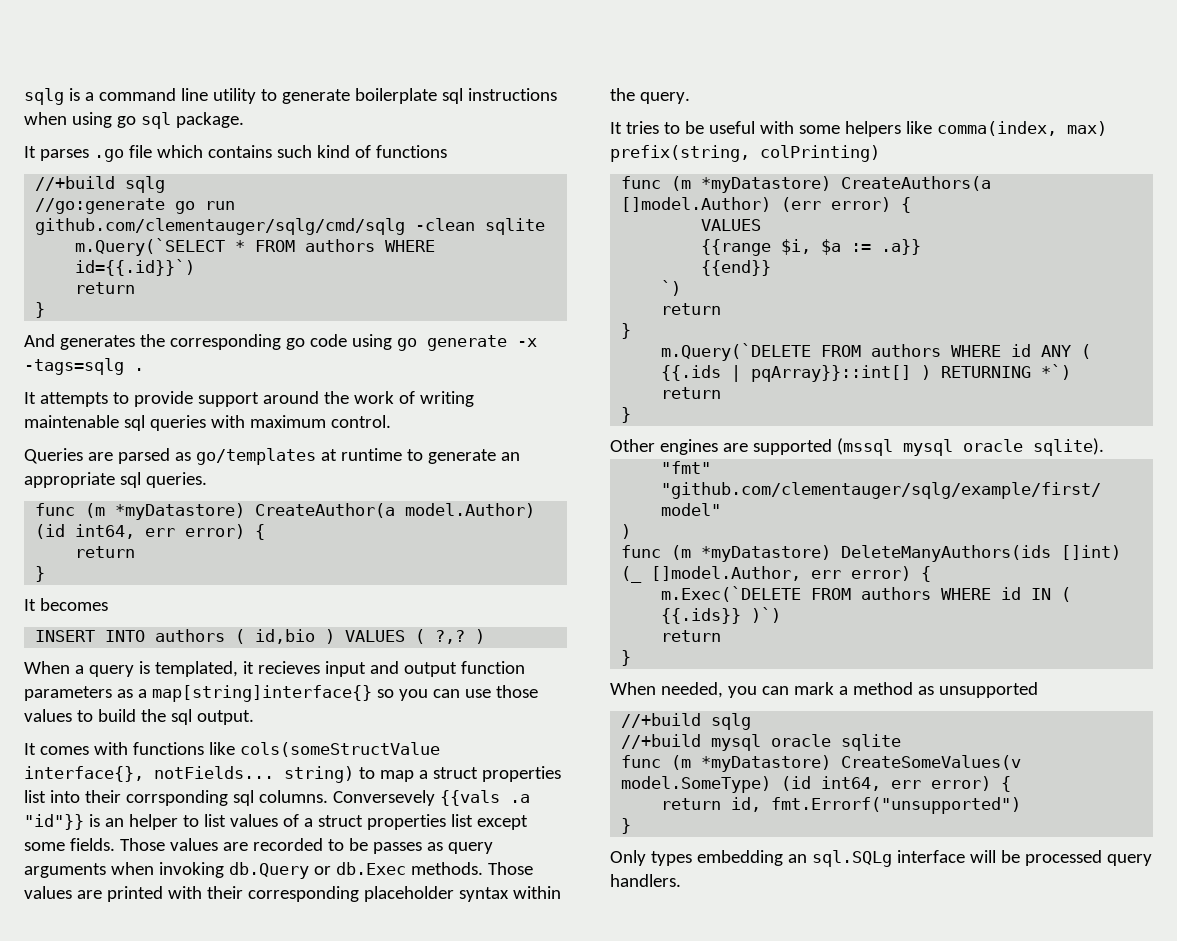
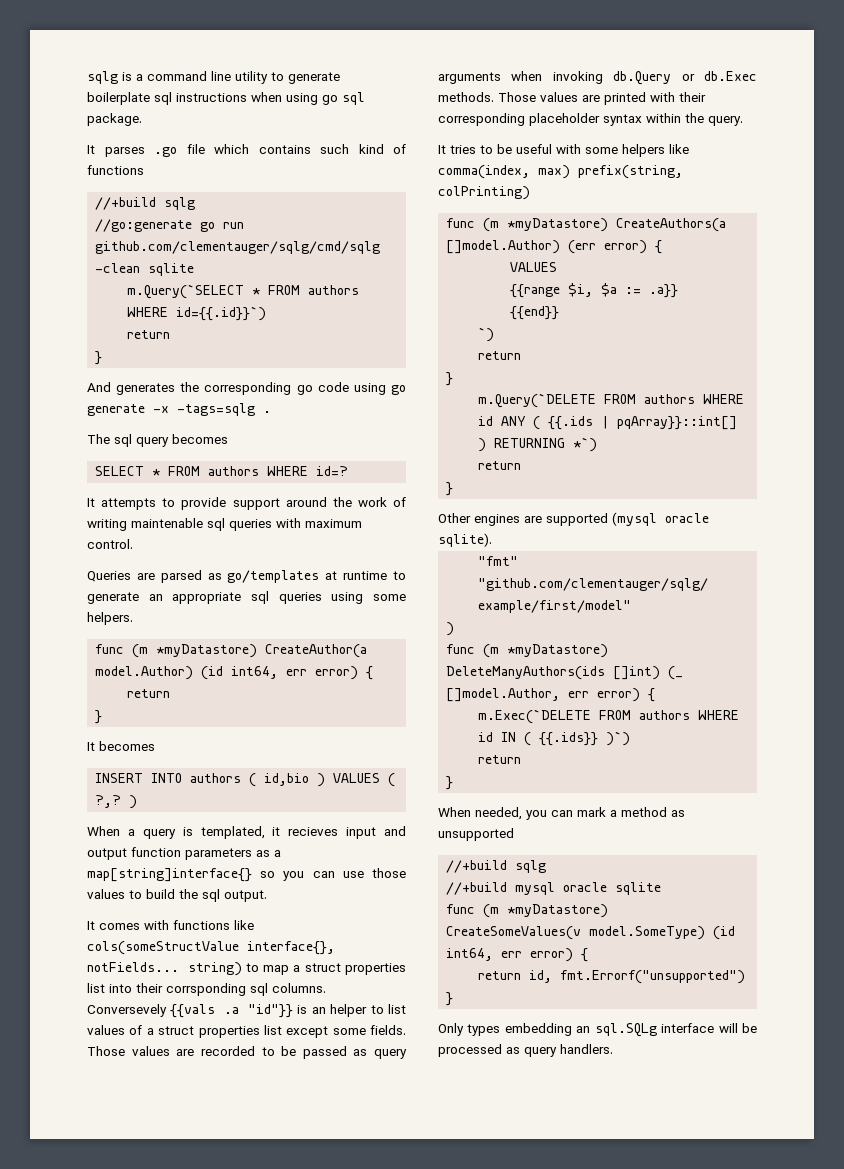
+ The sql query becomes
+ SELECT * FROM authors WHERE id=?
- Queries are parsed as go/templates at runtime to generate an appropriate sql queries.
+ Queries are parsed as go/templates at runtime to generate an appropriate sql queries using some helpers.
- Those values are recorded to be passes as query arguments when invoking db.Query or db.Exec methods.
+ Those values are recorded to be passed as query arguments when invoking db.Query or db.Exec methods.
- Other engines are supported (mssql mysql oracle sqlite).
+ Other engines are supported (mysql oracle sqlite).
- Only types embedding an sql.SQLg interface will be processed query handlers.
+ Only types embedding an sql.SQLg interface will be processed as query handlers.

